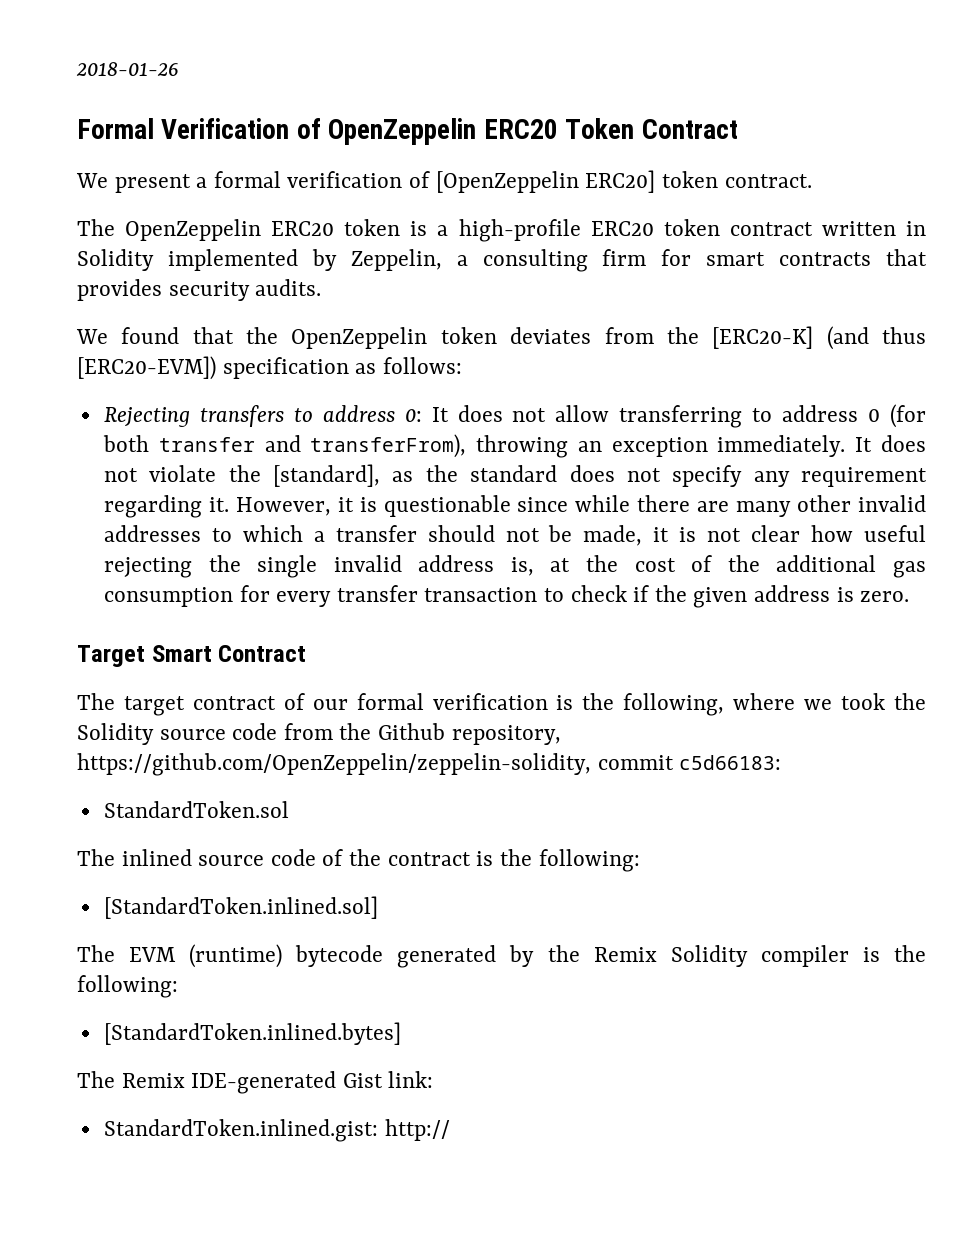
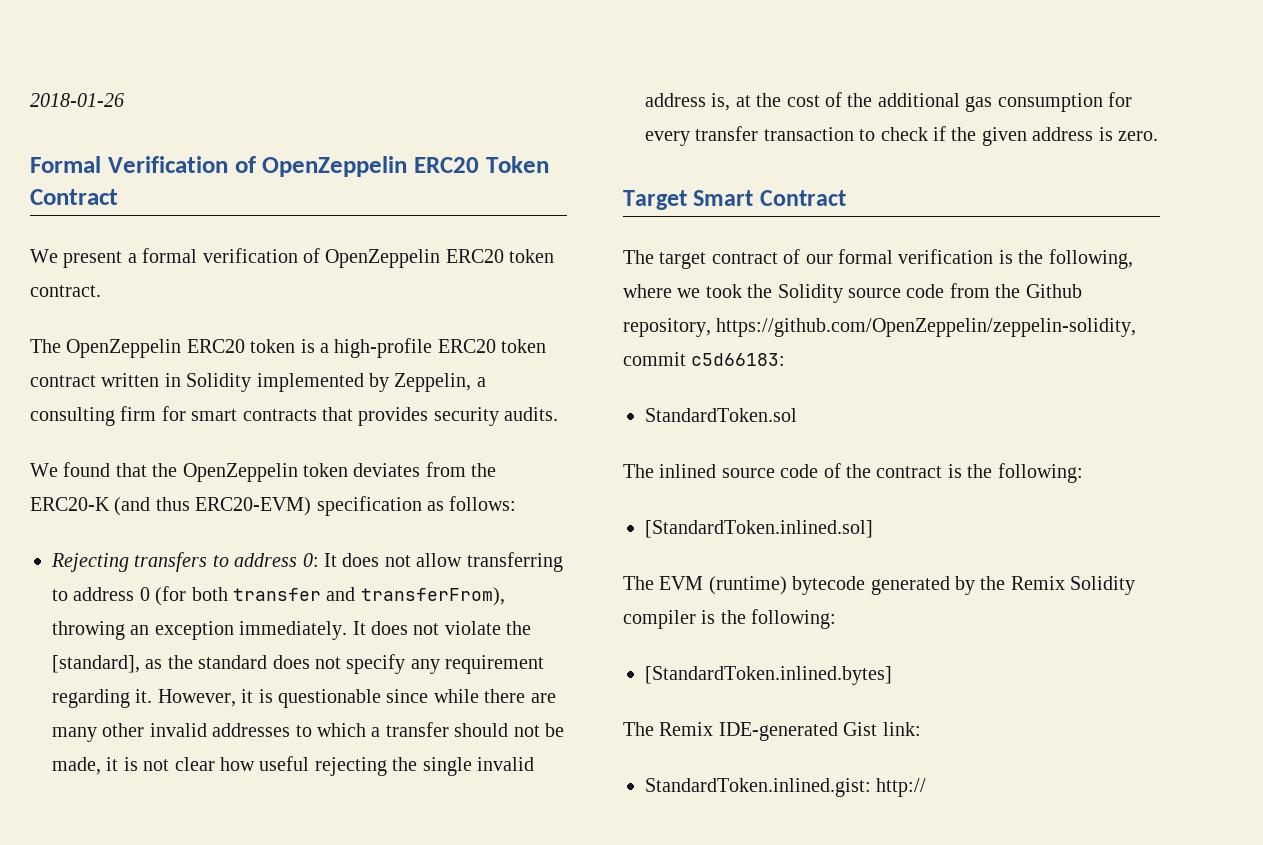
- We present a formal verification of [OpenZeppelin ERC20] token contract.
+ We present a formal verification of OpenZeppelin ERC20 token contract.
- We found that the OpenZeppelin token deviates from the [ERC20-K] (and thus [ERC20-EVM]) specification as follows:
+ We found that the OpenZeppelin token deviates from the ERC20-K (and thus ERC20-EVM) specification as follows:

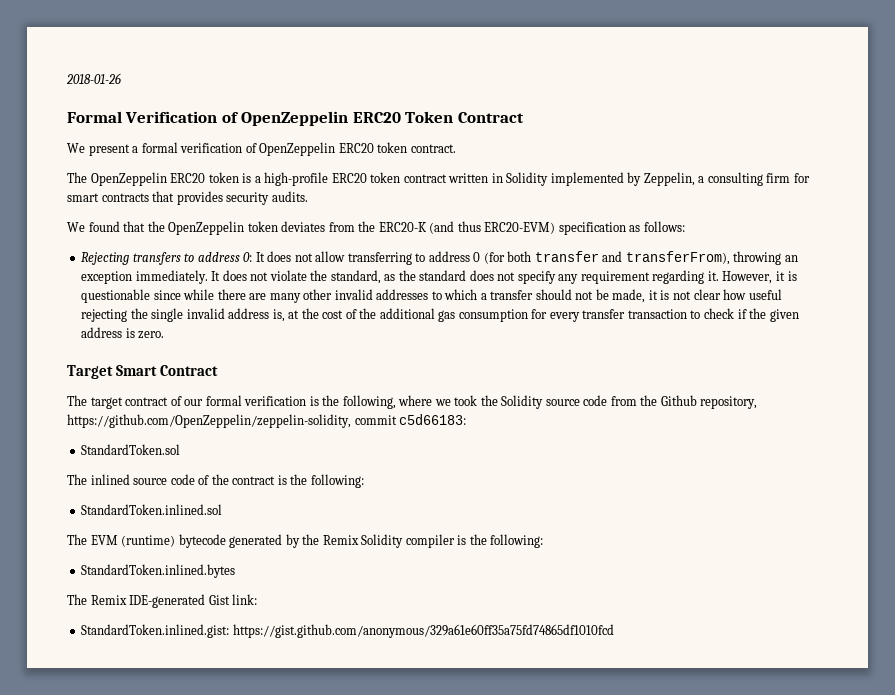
- It does not violate the [standard], as the standard does not specify any requirement regarding it.
+ It does not violate the standard, as the standard does not specify any requirement regarding it.
- [StandardToken.inlined.sol]
+ StandardToken.inlined.sol
- [StandardToken.inlined.bytes]
+ StandardToken.inlined.bytes
- StandardToken.inlined.gist: http://
+ StandardToken.inlined.gist: https://gist.github.com/anonymous/329a61e60ff35a75fd74865df1010fcd

